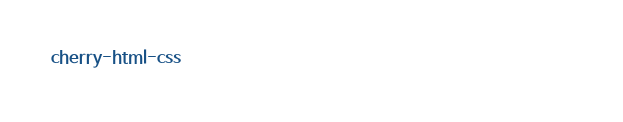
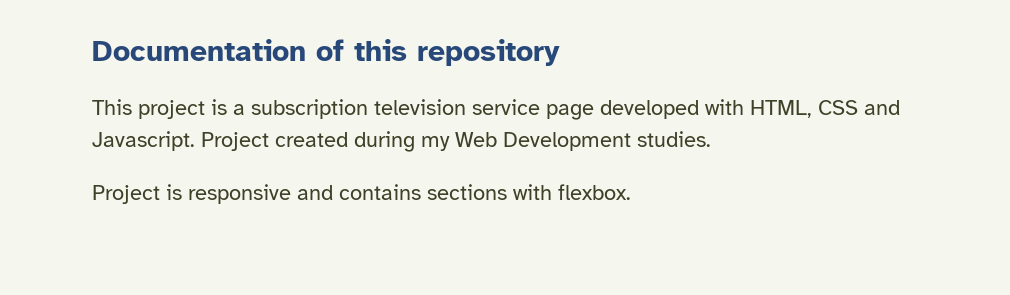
- cherry-html-css
+ Documentation of this repository
+ This project is a subscription television service page developed with HTML, CSS and Javascript. Project created during my Web Development studies.
+ Project is responsive and contains sections with flexbox.

